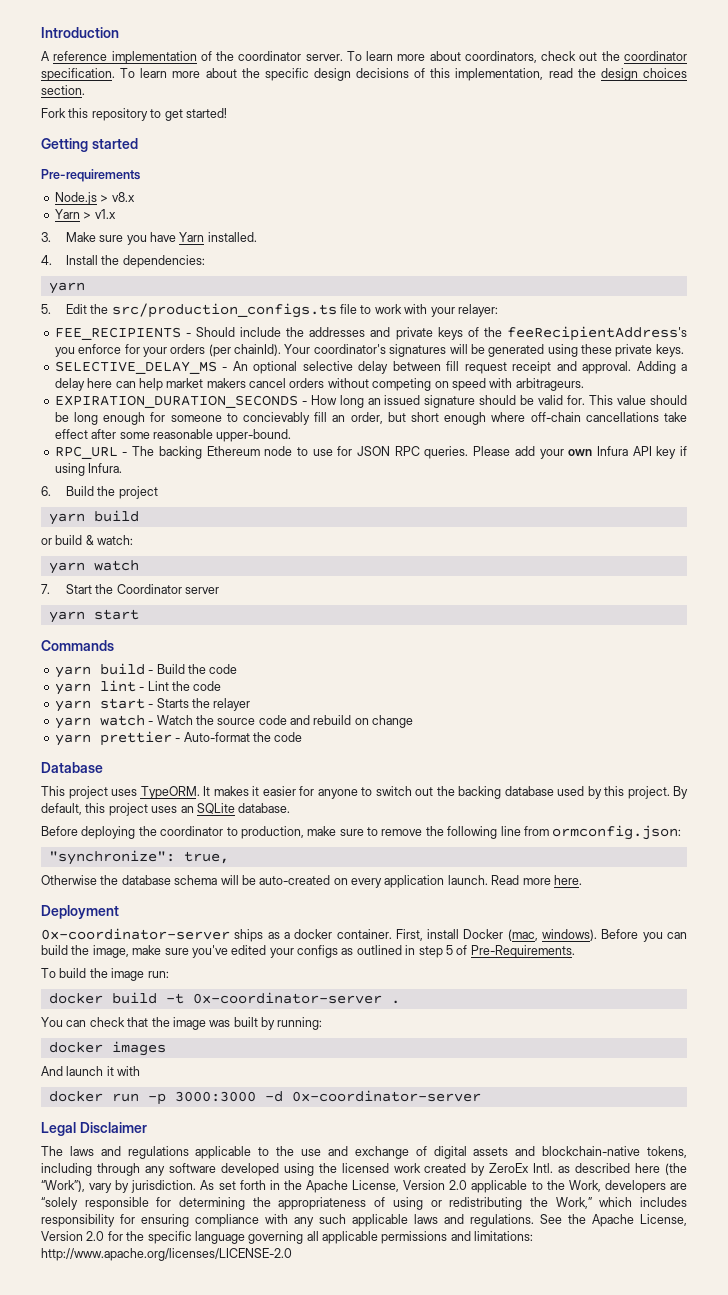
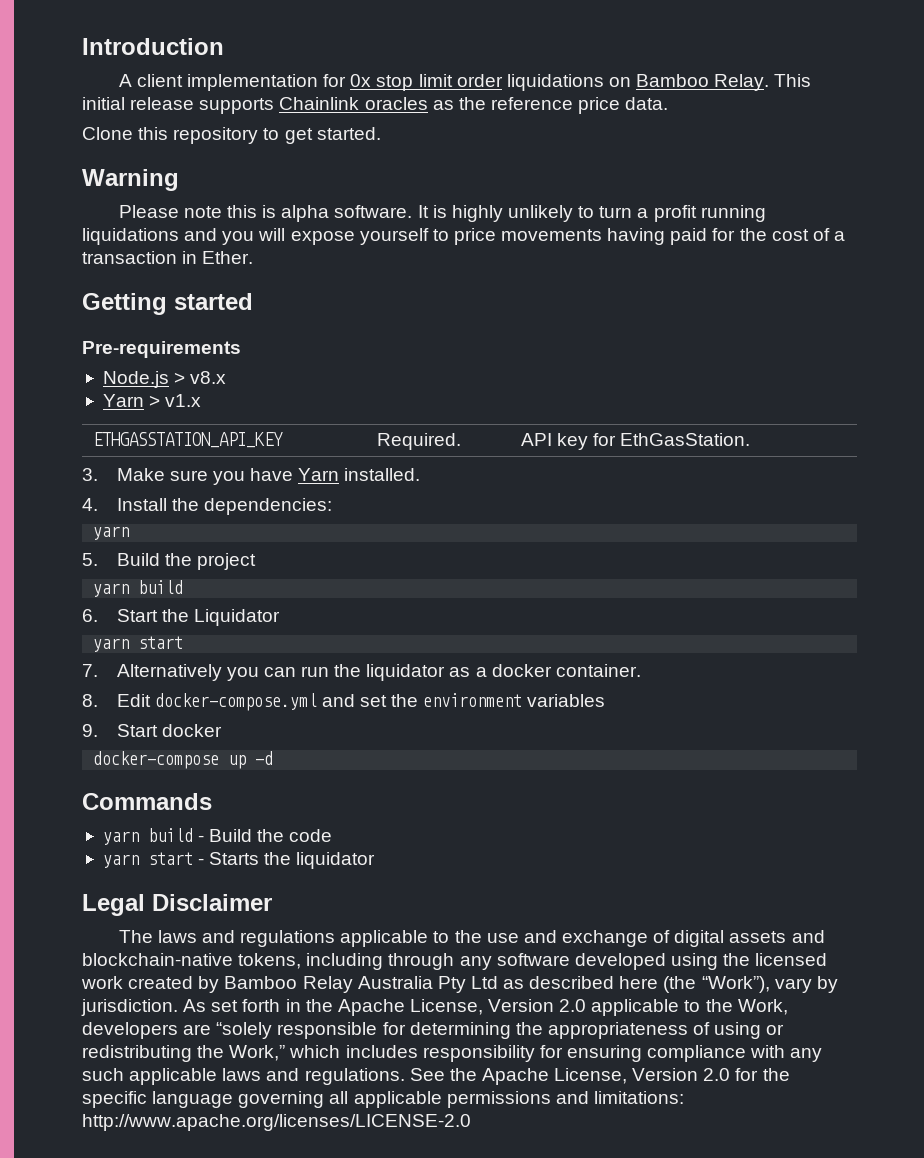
- A reference implementation of the coordinator server. To learn more about coordinators, check out the coordinator specification. To learn more about the specific design decisions of this implementation, read the design choices section.
- Fork this repository to get started!
+ A client implementation for 0x stop limit order liquidations on Bamboo Relay. This initial release supports Chainlink oracles as the reference price data.
+ Clone this repository to get started.
+ Warning
+ Please note this is alpha software. It is highly unlikely to turn a profit running liquidations and you will expose yourself to price movements having paid for the cost of a transaction in Ether.
+ ETHGASSTATION_API_KEY | Required. | API key for EthGasStation.
- 5. Edit the src/production_configs.ts file to work with your relayer:
- FEE_RECIPIENTS - Should include the addresses and private keys of the feeRecipientAddress's you enforce for your orders (per chainId). Your coordinator's signatures will be generated using these private keys.
- SELECTIVE_DELAY_MS - An optional selective delay between fill request receipt and approval. Adding a delay here can help market makers cancel orders without competing on speed with arbitrageurs.
- EXPIRATION_DURATION_SECONDS - How long an issued signature should be valid for. This value should be long enough for someone to concievably fill an order, but short enough where off-chain cancellations take effect after some reasonable upper-bound.
- RPC_URL - The backing Ethereum node to use for JSON RPC queries. Please add your own Infura API key if using Infura.
- 6. Build the project
+ 5. Build the project
- or build & watch:
- yarn watch
- 7. Start the Coordinator server
+ 6. Start the Liquidator
  yarn start
+ 7. Alternatively you can run the liquidator as a docker container.
+ 8. Edit docker-compose.yml and set the environment variables
+ 9. Start docker
+ docker-compose up -d
- yarn lint - Lint the code
- yarn start - Starts the relayer
- yarn watch - Watch the source code and rebuild on change
- yarn prettier - Auto-format the code
- Database
- This project uses TypeORM. It makes it easier for anyone to switch out the backing database used by this project. By default, this project uses an SQLite database.
- Before deploying the coordinator to production, make sure to remove the following line from ormconfig.json:
- "synchronize": true,
- Otherwise the database schema will be auto-created on every application launch. Read more here.
- Deployment
- 0x-coordinator-server ships as a docker container. First, install Docker (mac, windows). Before you can build the image, make sure you've edited your configs as outlined in step 5 of Pre-Requirements.
- To build the image run:
- docker build -t 0x-coordinator-server .
- You can check that the image was built by running:
- docker images
- And launch it with
- docker run -p 3000:3000 -d 0x-coordinator-server
+ yarn start - Starts the liquidator
- The laws and regulations applicable to the use and exchange of digital assets and blockchain-native tokens, including through any software developed using the licensed work created by ZeroEx Intl. as described here (the “Work”), vary by jurisdiction.
+ The laws and regulations applicable to the use and exchange of digital assets and blockchain-native tokens, including through any software developed using the licensed work created by Bamboo Relay Australia Pty Ltd as described here (the “Work”), vary by jurisdiction.

